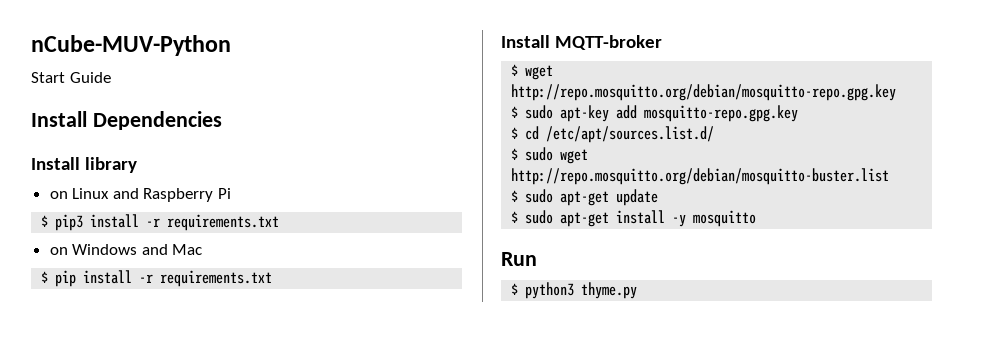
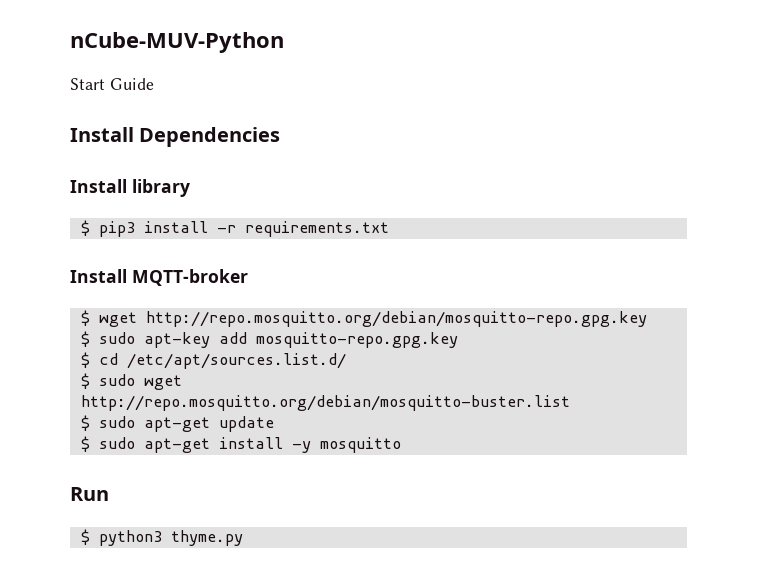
- on Linux and Raspberry Pi
- on Windows and Mac
- $ pip install -r requirements.txt

